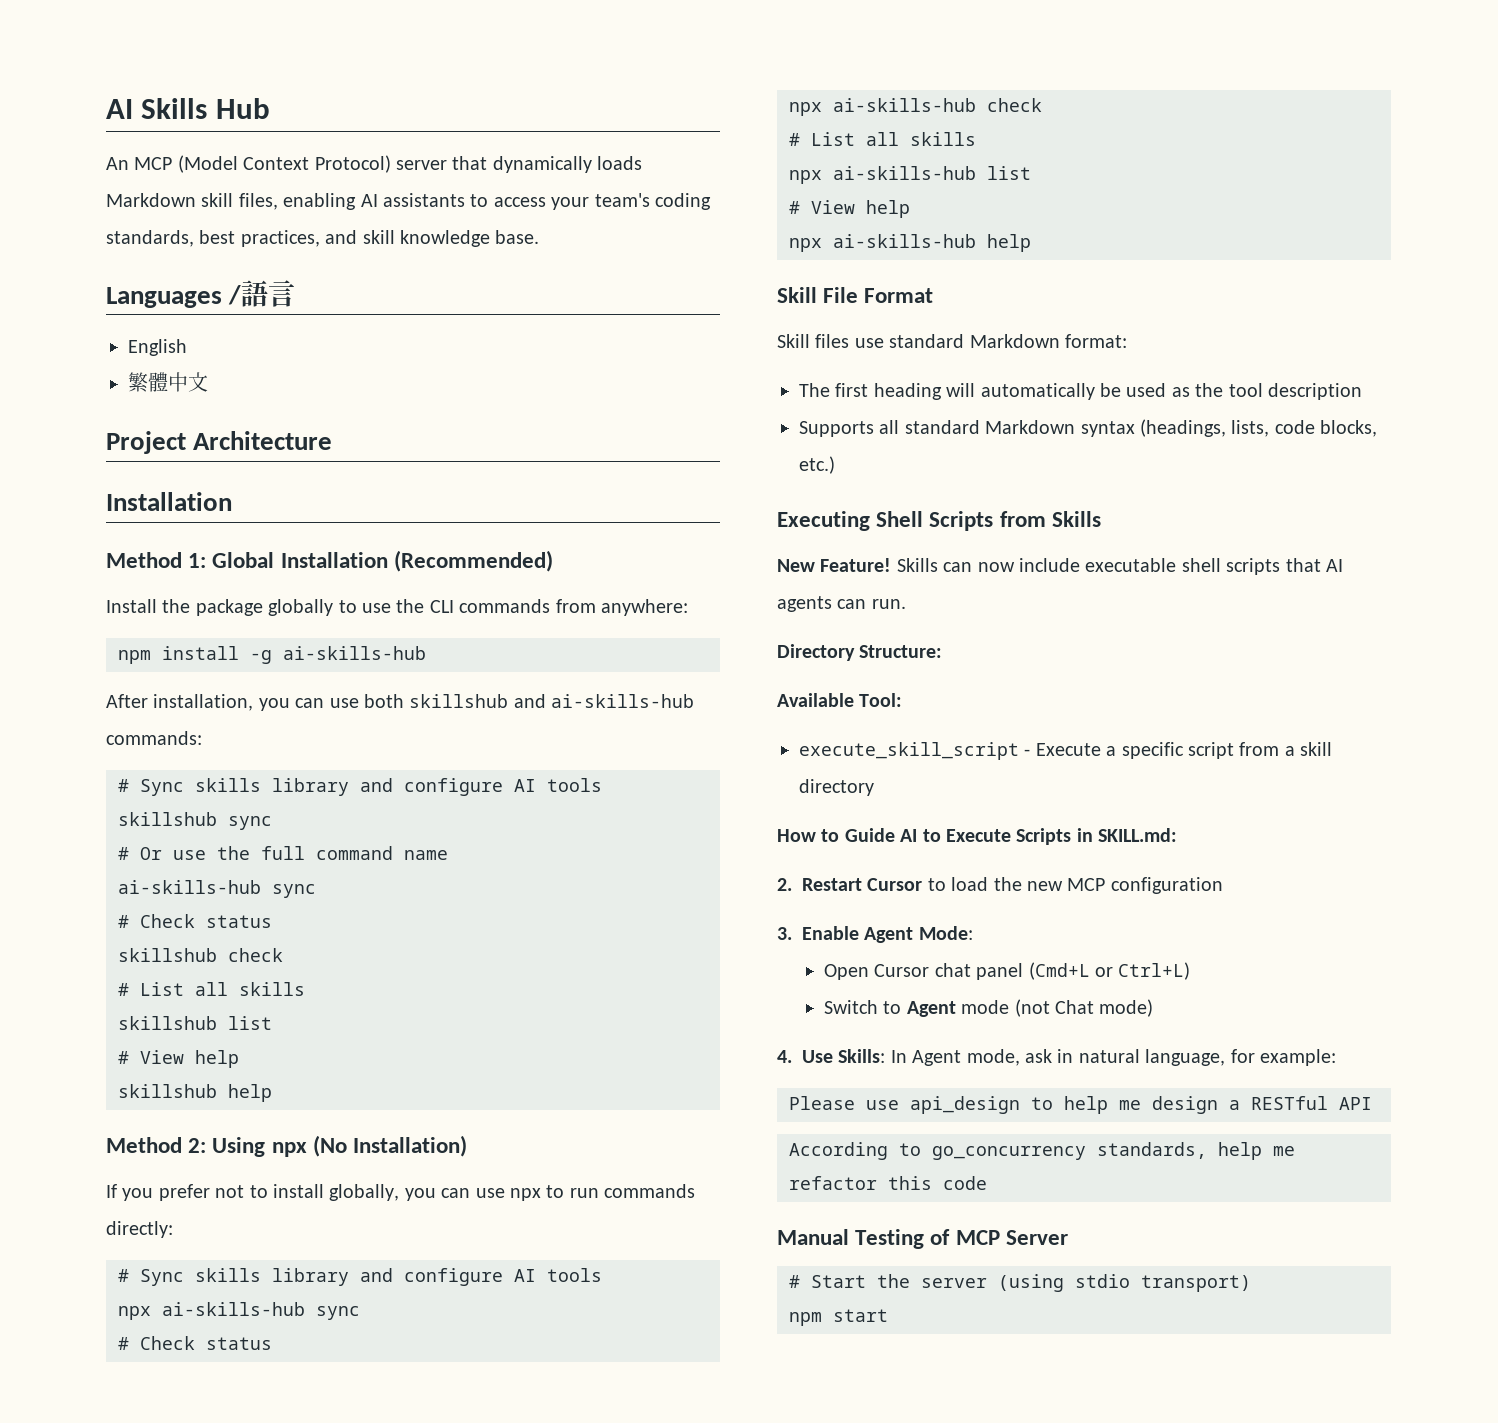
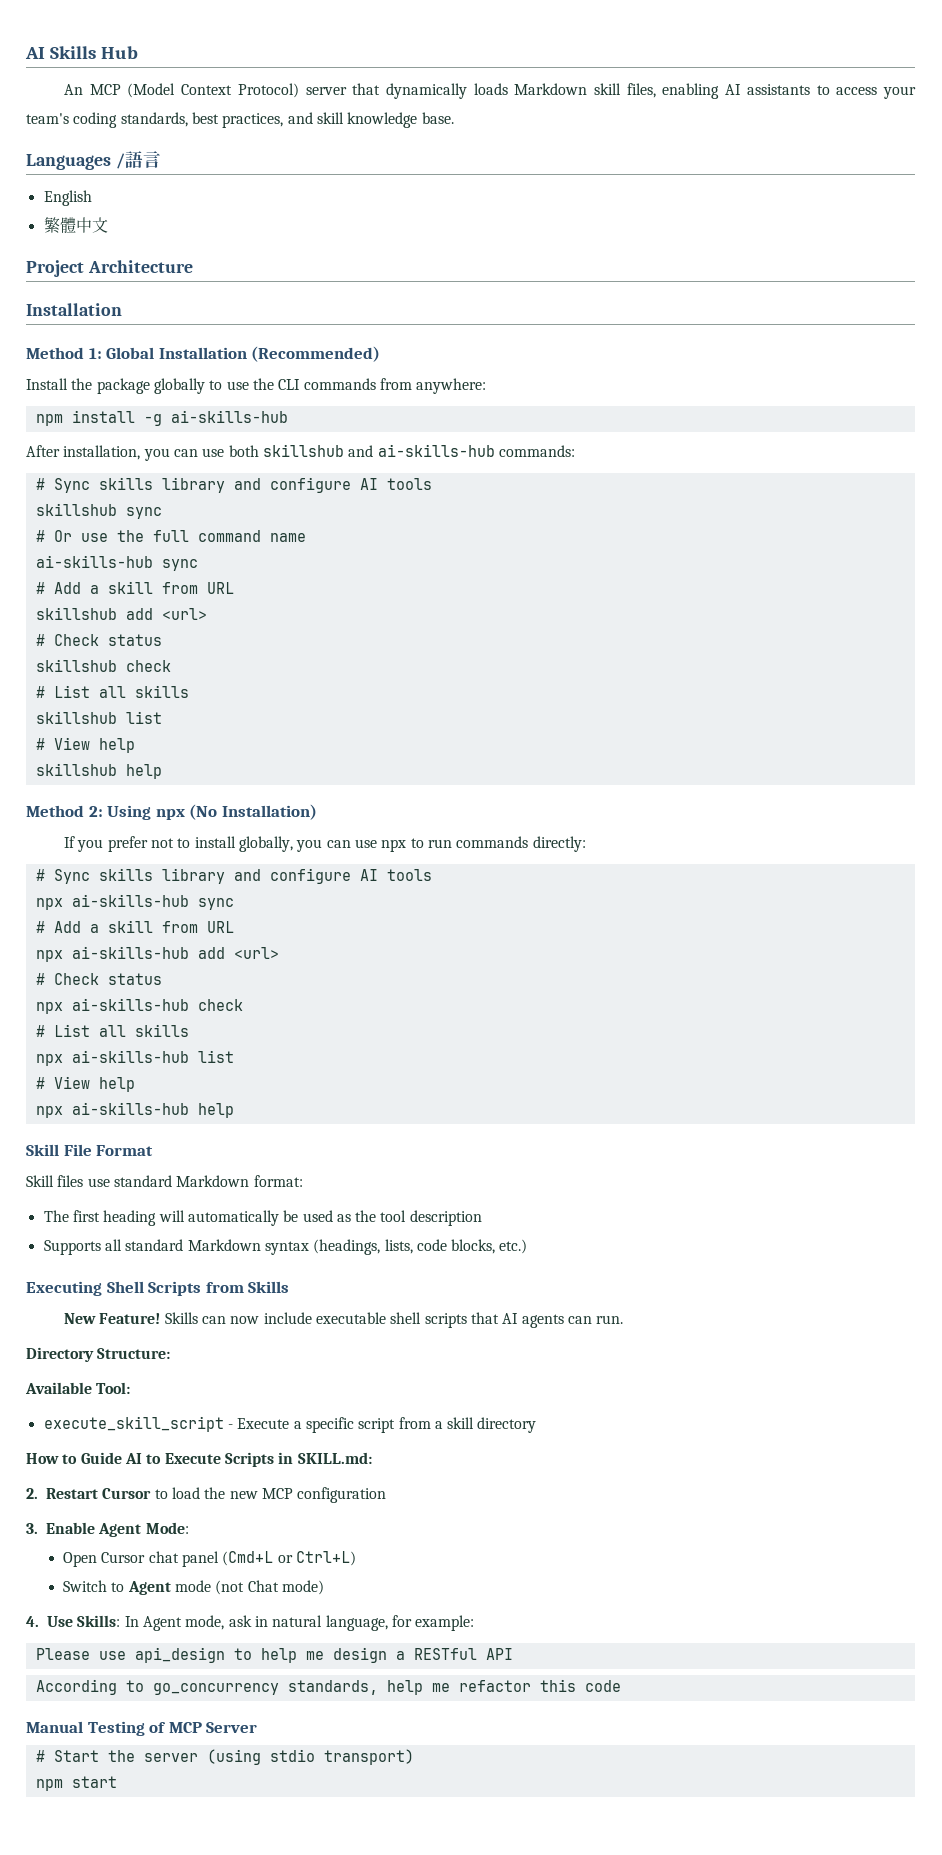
  # Or use the full command name
  ai-skills-hub sync
+ # Add a skill from URL
+ skillshub add <url>
  npx ai-skills-hub sync
+ # Add a skill from URL
+ npx ai-skills-hub add <url>

